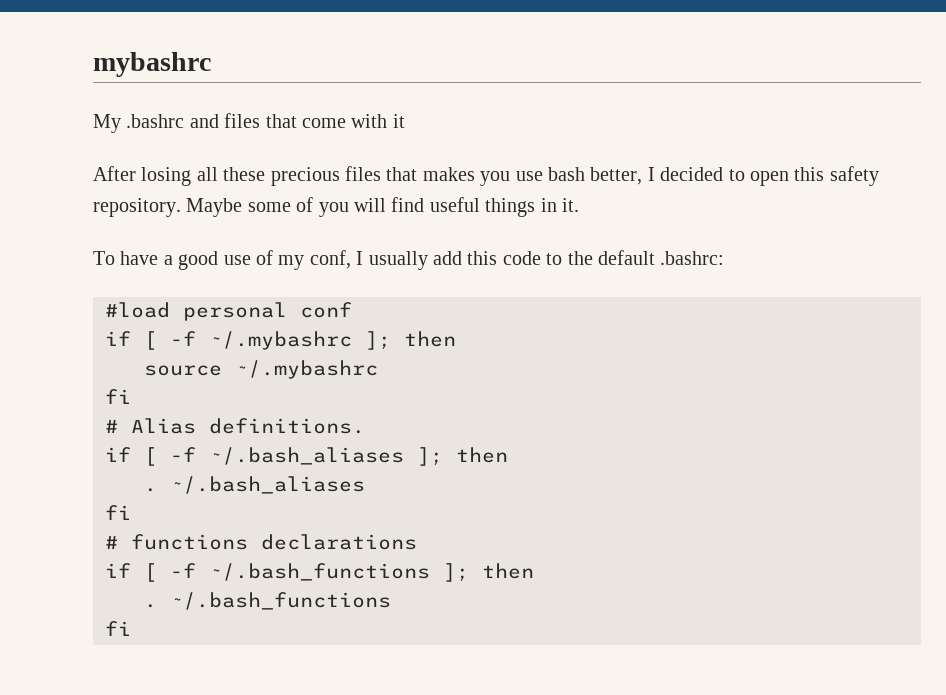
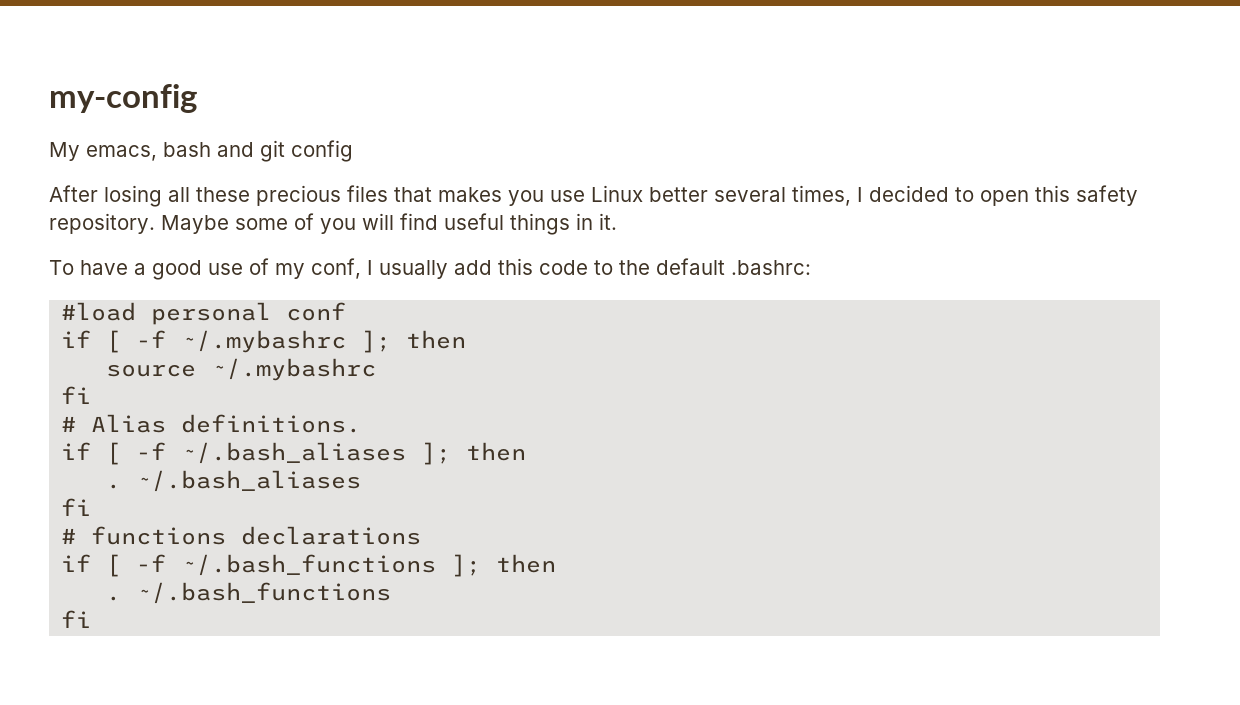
- mybashrc
+ my-config
- My .bashrc and files that come with it
+ My emacs, bash and git config
- After losing all these precious files that makes you use bash better, I decided to open this safety repository.
+ After losing all these precious files that makes you use Linux better several times, I decided to open this safety repository.

